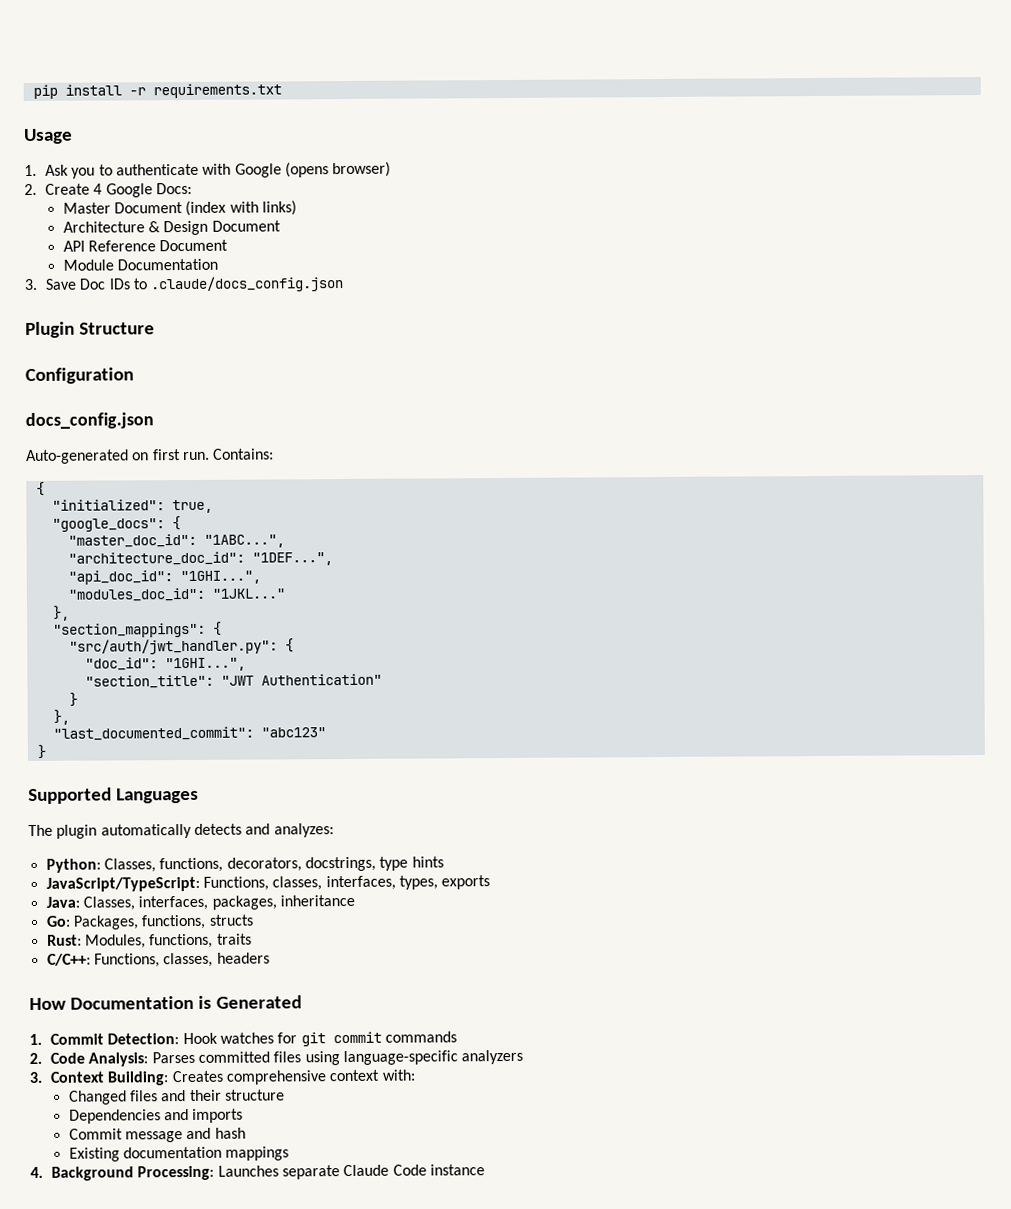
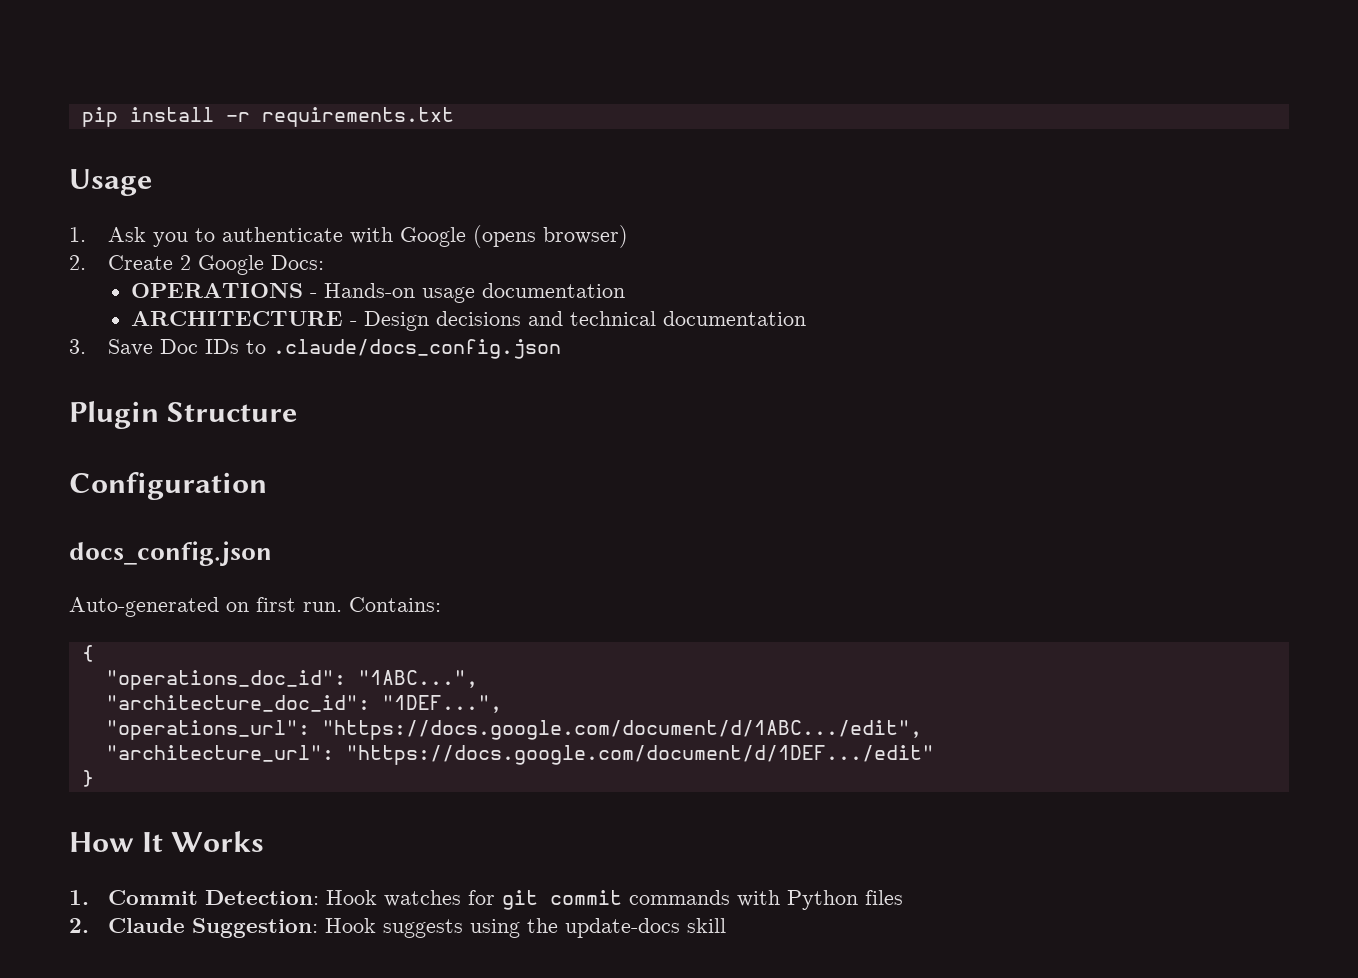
- 2. Create 4 Google Docs:
+ 2. Create 2 Google Docs:
- Master Document (index with links)
- Architecture & Design Document
- API Reference Document
- Module Documentation
+ OPERATIONS - Hands-on usage documentation
+ ARCHITECTURE - Design decisions and technical documentation
- "initialized": true,
- "google_docs": {
- "master_doc_id": "1ABC...",
+ "operations_doc_id": "1ABC...",
  "architecture_doc_id": "1DEF...",
- "api_doc_id": "1GHI...",
- "modules_doc_id": "1JKL..."
- },
- "section_mappings": {
- "src/auth/jwt_handler.py": {
- "doc_id": "1GHI...",
- "section_title": "JWT Authentication"
+ "operations_url": "https://docs.google.com/document/d/1ABC.../edit",
+ "architecture_url": "https://docs.google.com/document/d/1DEF.../edit"
  }
- },
- "last_documented_commit": "abc123"
- }
- Supported Languages
- The plugin automatically detects and analyzes:
- Python: Classes, functions, decorators, docstrings, type hints
- JavaScript/TypeScript: Functions, classes, interfaces, types, exports
- Java: Classes, interfaces, packages, inheritance
- Go: Packages, functions, structs
- Rust: Modules, functions, traits
- C/C++: Functions, classes, headers
- How Documentation is Generated
+ How It Works
- 1. Commit Detection: Hook watches for git commit commands
- 2. Code Analysis: Parses committed files using language-specific analyzers
- 3. Context Building: Creates comprehensive context with:
- Changed files and their structure
- Dependencies and imports
- Commit message and hash
- Existing documentation mappings
- 4. Background Processing: Launches separate Claude Code instance
+ 1. Commit Detection: Hook watches for git commit commands with Python files
+ 2. Claude Suggestion: Hook suggests using the update-docs skill

